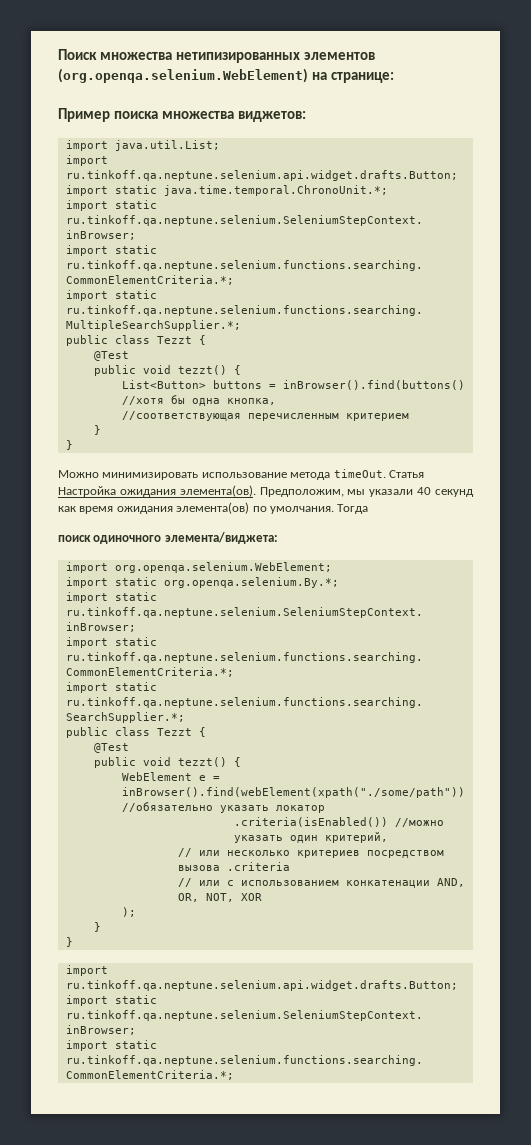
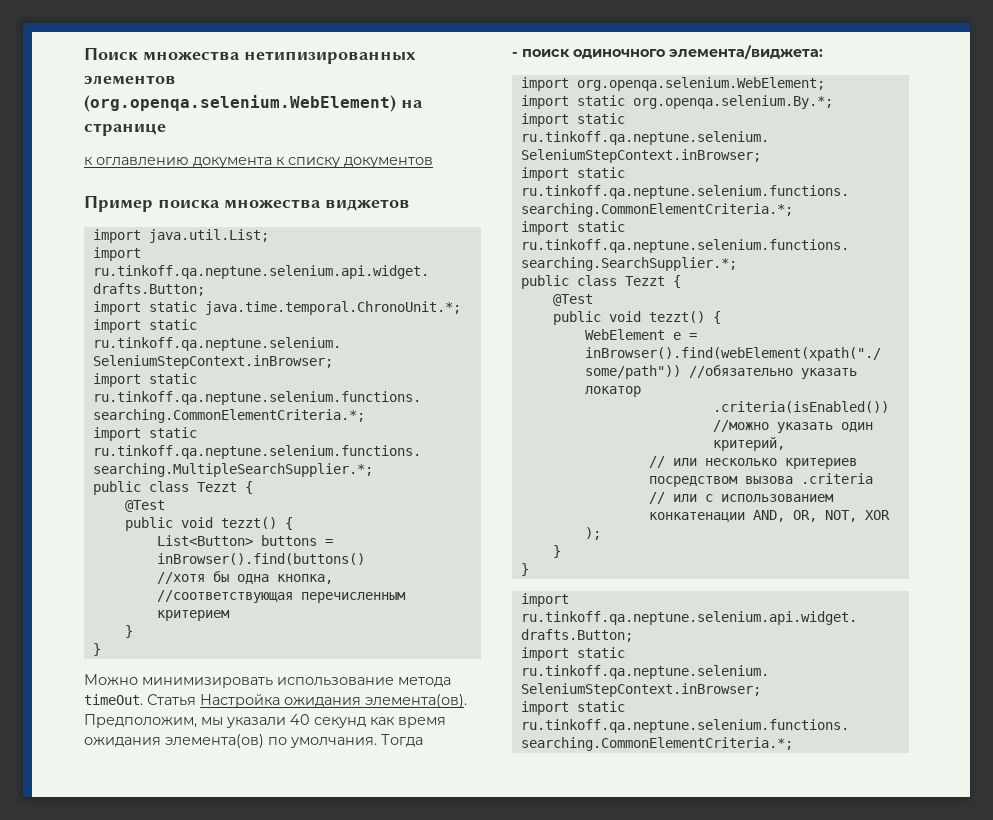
- Поиск множества нетипизированных элементов (org.openqa.selenium.WebElement) на странице:
+ Поиск множества нетипизированных элементов (org.openqa.selenium.WebElement) на странице
+ к оглавлению документа к списку документов
- Пример поиска множества виджетов:
+ Пример поиска множества виджетов
- поиск одиночного элемента/виджета:
+ - поиск одиночного элемента/виджета:

